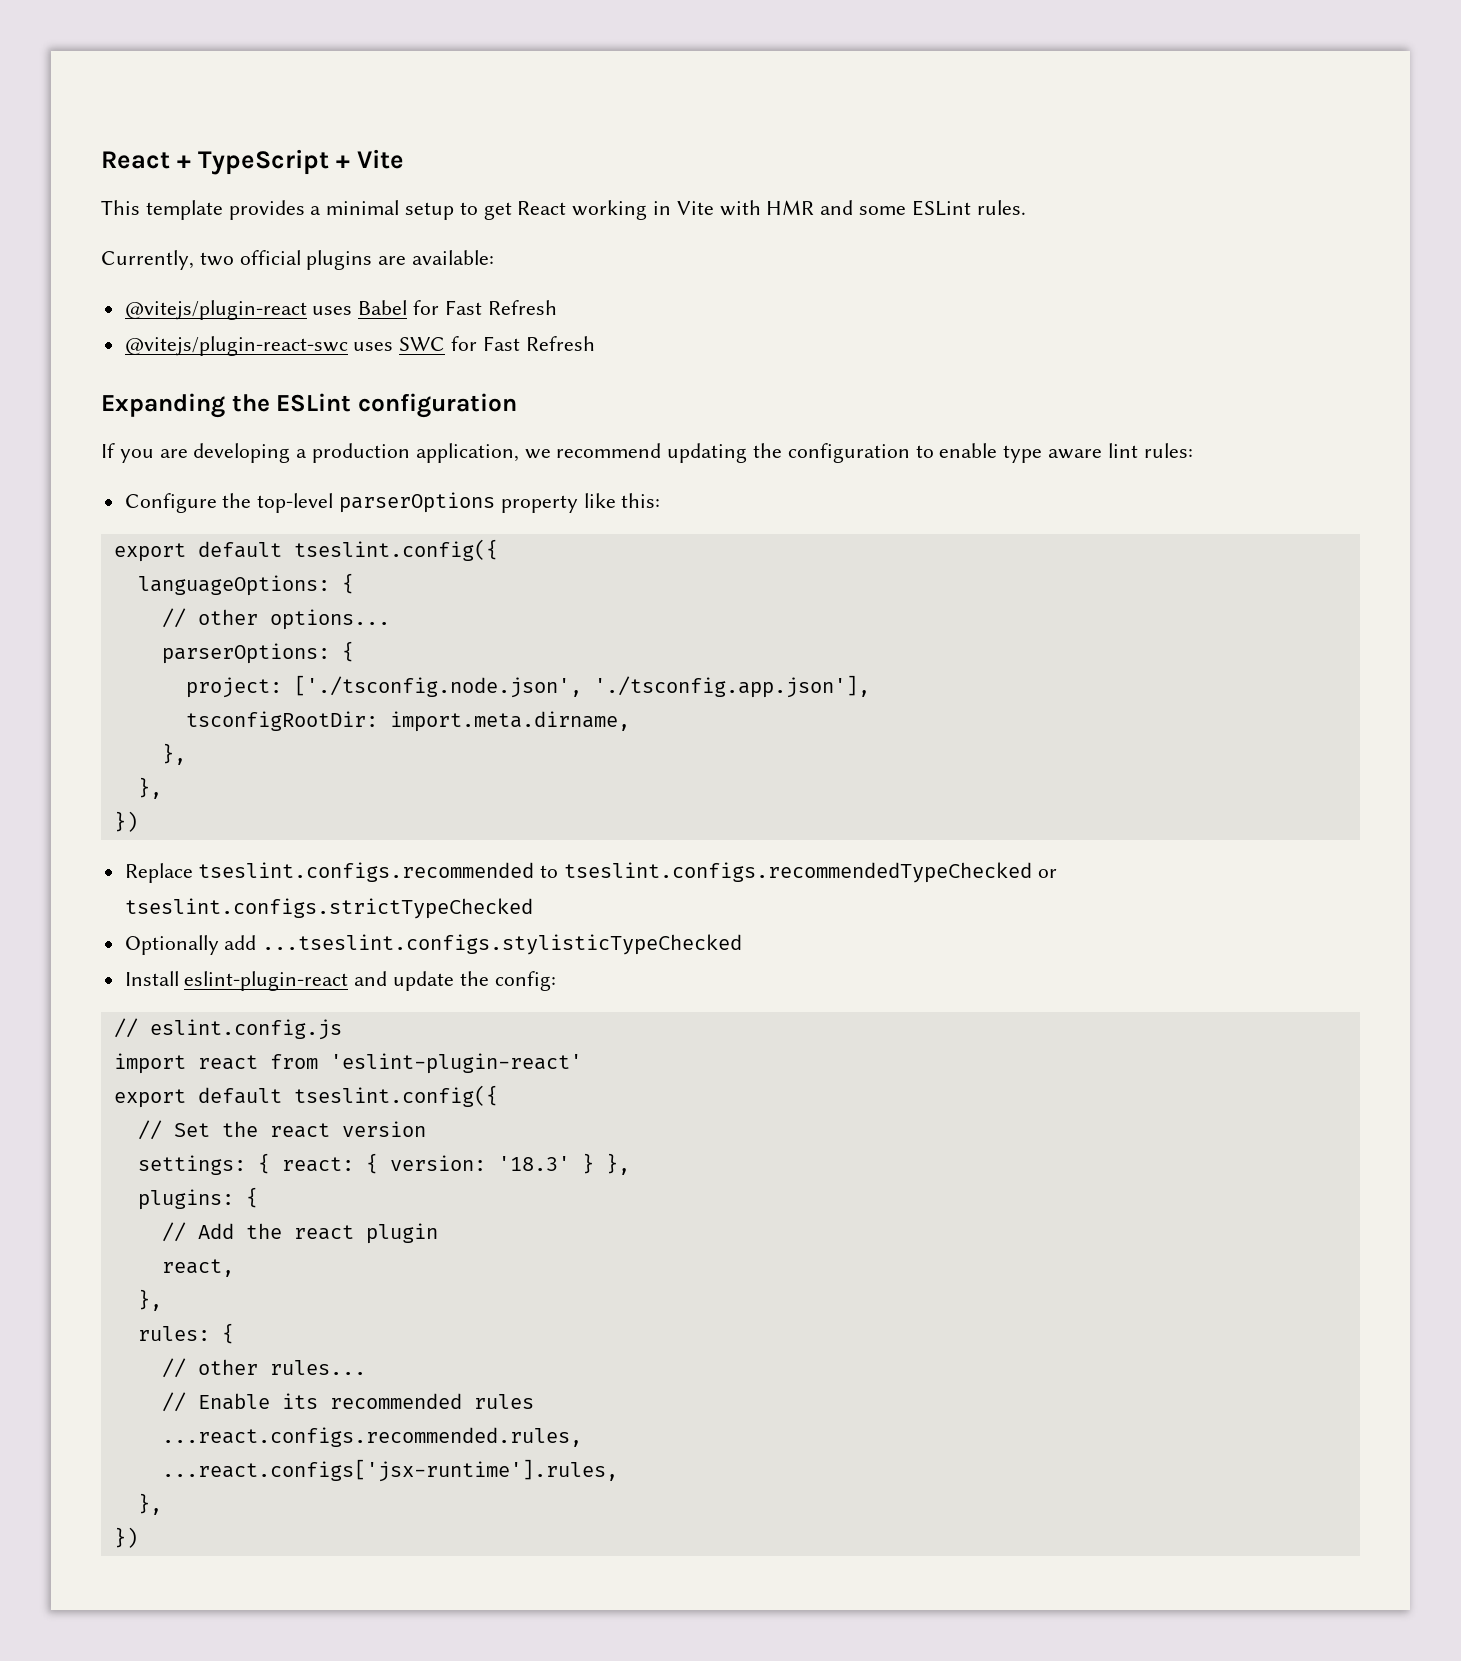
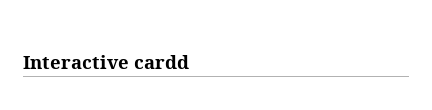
- React + TypeScript + Vite
- This template provides a minimal setup to get React working in Vite with HMR and some ESLint rules.
- Currently, two official plugins are available:
- @vitejs/plugin-react uses Babel for Fast Refresh
- @vitejs/plugin-react-swc uses SWC for Fast Refresh
- Expanding the ESLint configuration
- If you are developing a production application, we recommend updating the configuration to enable type aware lint rules:
- Configure the top-level parserOptions property like this:
- export default tseslint.config({
- languageOptions: {
- // other options...
- parserOptions: {
- project: ['./tsconfig.node.json', './tsconfig.app.json'],
- tsconfigRootDir: import.meta.dirname,
- },
- },
- })
- Replace tseslint.configs.recommended to tseslint.configs.recommendedTypeChecked or tseslint.configs.strictTypeChecked
- Optionally add ...tseslint.configs.stylisticTypeChecked
- Install eslint-plugin-react and update the config:
- // eslint.config.js
- import react from 'eslint-plugin-react'
- export default tseslint.config({
- // Set the react version
- settings: { react: { version: '18.3' } },
- plugins: {
- // Add the react plugin
- react,
- },
- rules: {
- // other rules...
- // Enable its recommended rules
- ...react.configs.recommended.rules,
- ...react.configs['jsx-runtime'].rules,
- },
- })
+ Interactive cardd

